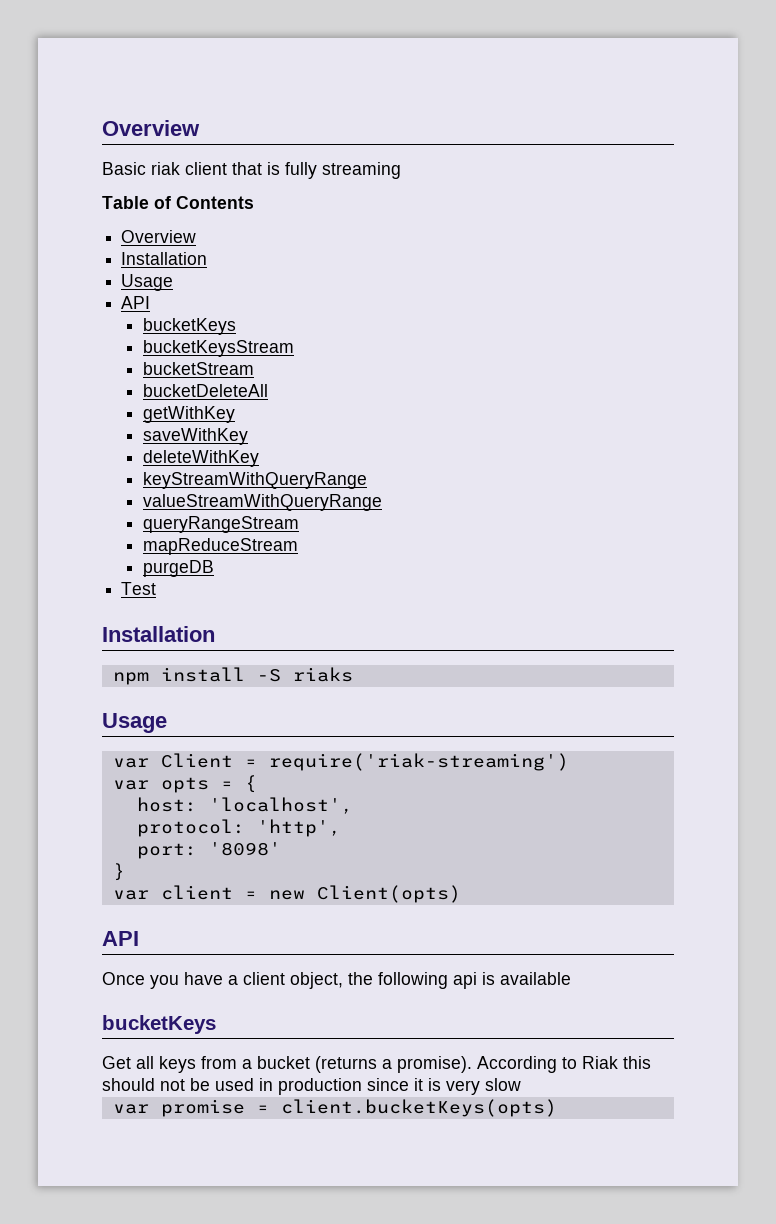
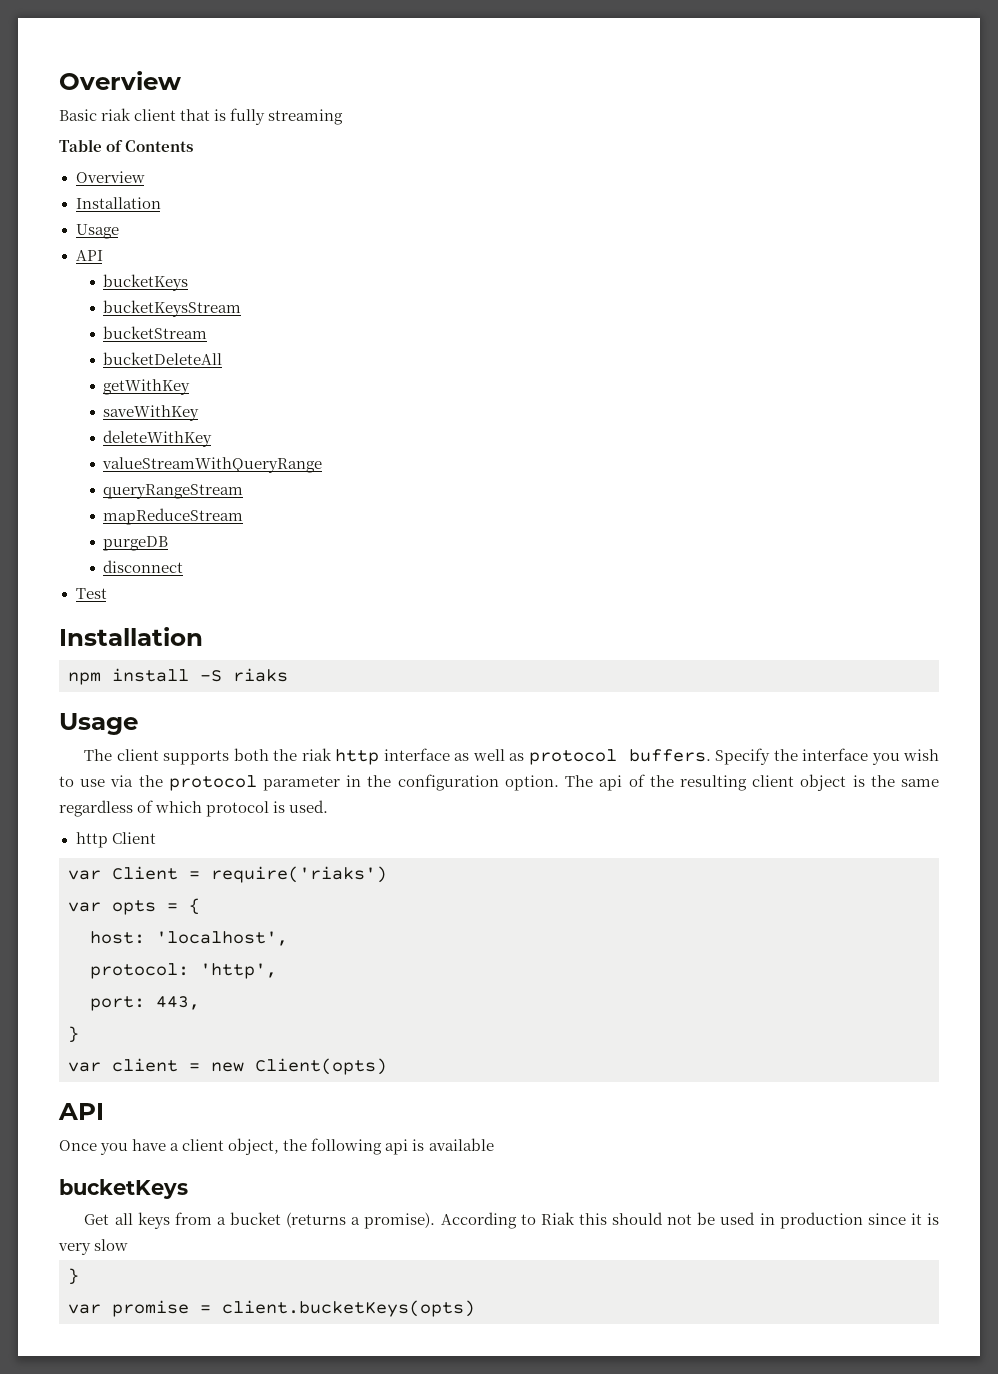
- keyStreamWithQueryRange
+ disconnect
+ The client supports both the riak http interface as well as protocol buffers. Specify the interface you wish to use via the protocol parameter in the configuration option. The api of the resulting client object is the same regardless of which protocol is used.
+ http Client
- var Client = require('riak-streaming')
+ var Client = require('riaks')
- port: '8098'
+ port: 443,
  According to Riak this should not be used in production since it is very slow
+ }

